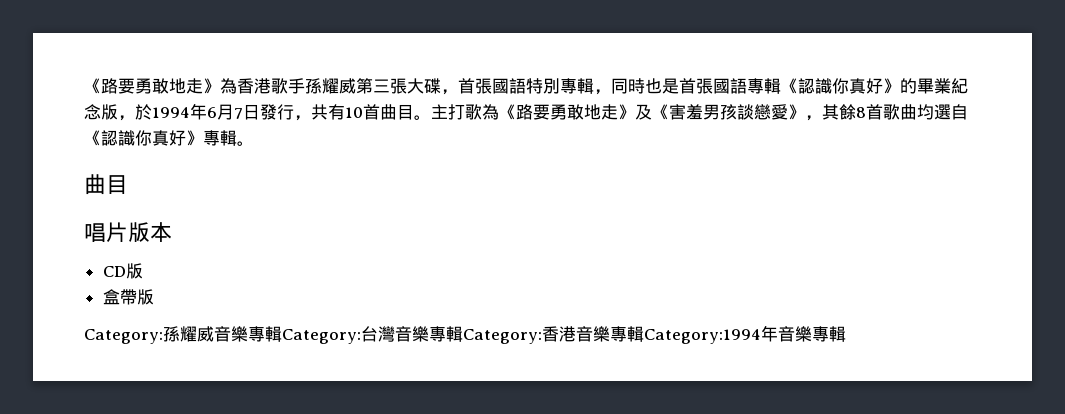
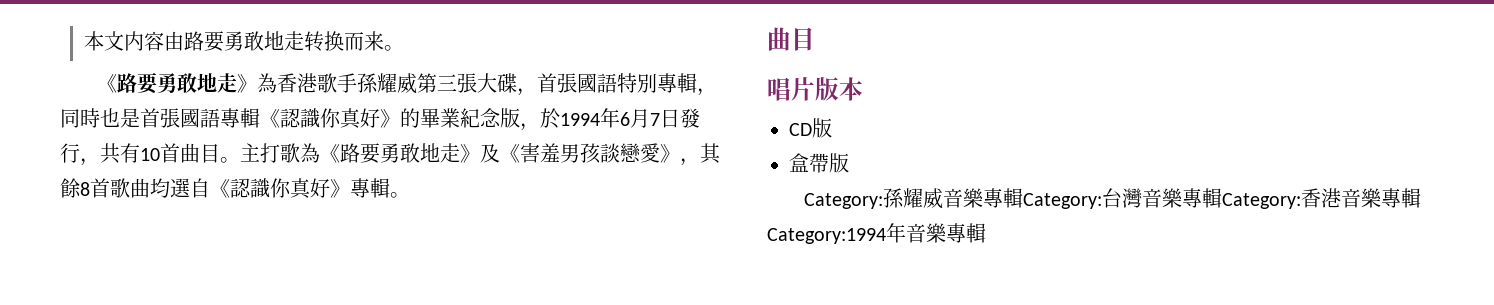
+ 本文内容由路要勇敢地走转换而来。

